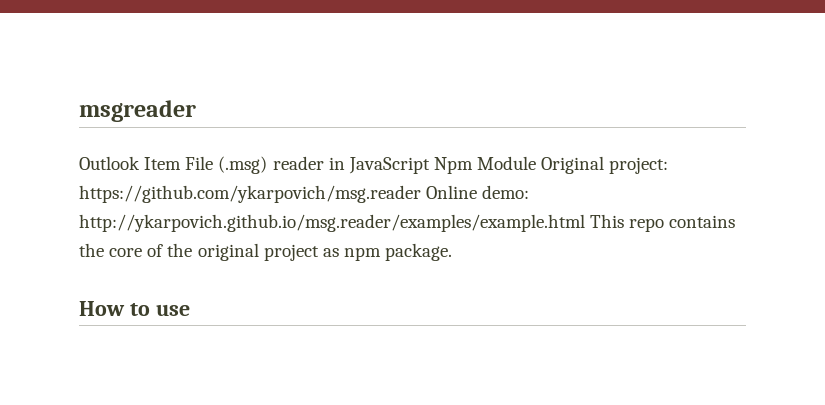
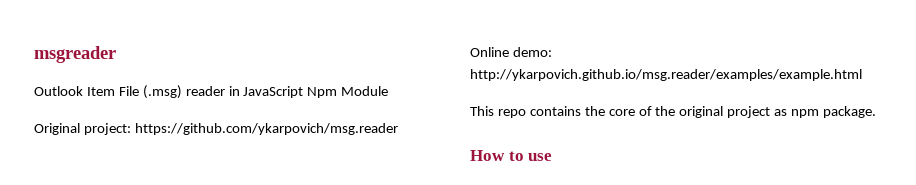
- Outlook Item File (.msg) reader in JavaScript Npm Module Original project: https://github.com/ykarpovich/msg.reader Online demo: http://ykarpovich.github.io/msg.reader/examples/example.html This repo contains the core of the original project as npm package.
+ Outlook Item File (.msg) reader in JavaScript Npm Module
+ Original project: https://github.com/ykarpovich/msg.reader
+ Online demo: http://ykarpovich.github.io/msg.reader/examples/example.html
+ This repo contains the core of the original project as npm package.

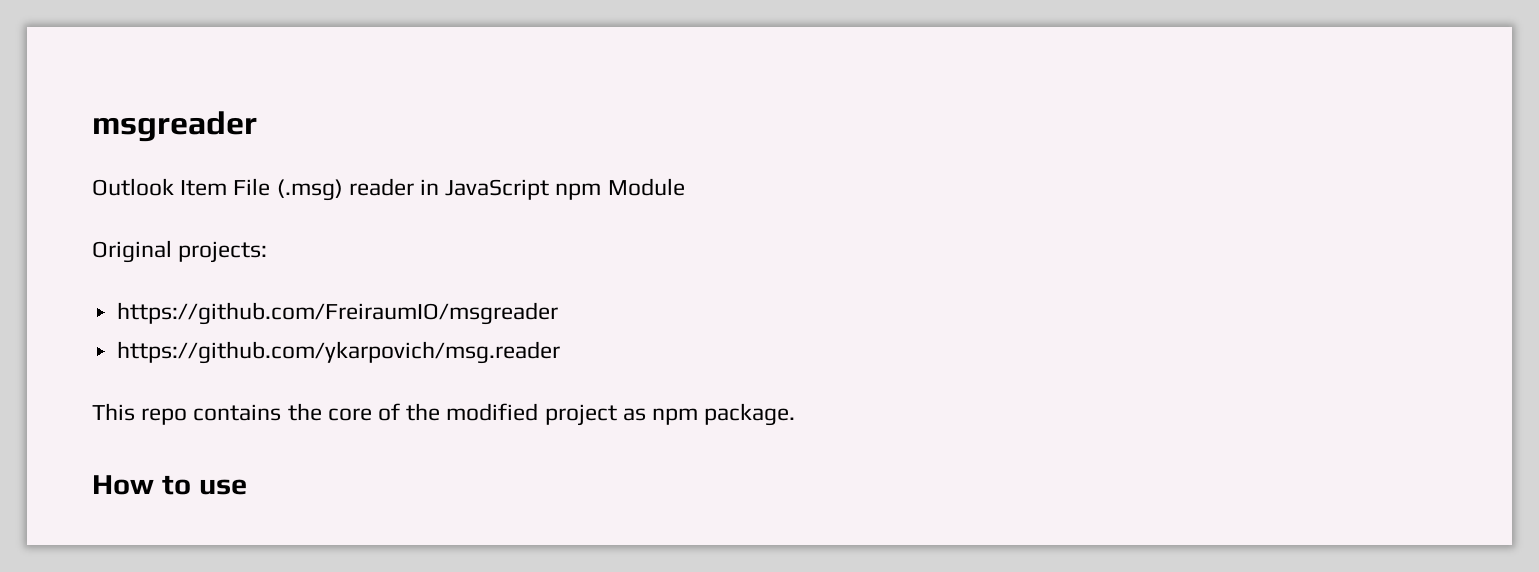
- Outlook Item File (.msg) reader in JavaScript Npm Module
+ Outlook Item File (.msg) reader in JavaScript npm Module
- Original project: https://github.com/ykarpovich/msg.reader
+ Original projects:
+ https://github.com/FreiraumIO/msgreader
+ https://github.com/ykarpovich/msg.reader
- Online demo: http://ykarpovich.github.io/msg.reader/examples/example.html
- This repo contains the core of the original project as npm package.
+ This repo contains the core of the modified project as npm package.

